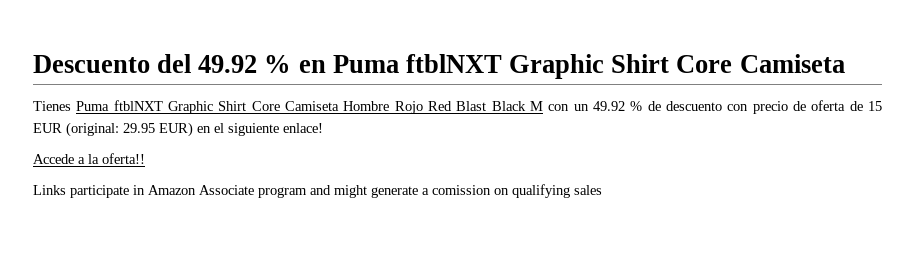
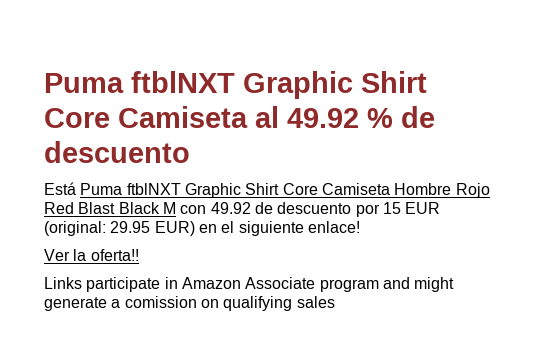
- Descuento del 49.92 % en Puma ftblNXT Graphic Shirt Core Camiseta
- Tienes Puma ftblNXT Graphic Shirt Core Camiseta Hombre Rojo Red Blast Black M con un 49.92 % de descuento con precio de oferta de 15 EUR (original: 29.95 EUR) en el siguiente enlace!
+ Puma ftblNXT Graphic Shirt Core Camiseta al 49.92 % de descuento
+ Está Puma ftblNXT Graphic Shirt Core Camiseta Hombre Rojo Red Blast Black M con 49.92 de descuento por 15 EUR (original: 29.95 EUR) en el siguiente enlace!
- Accede a la oferta!!
+ Ver la oferta!!

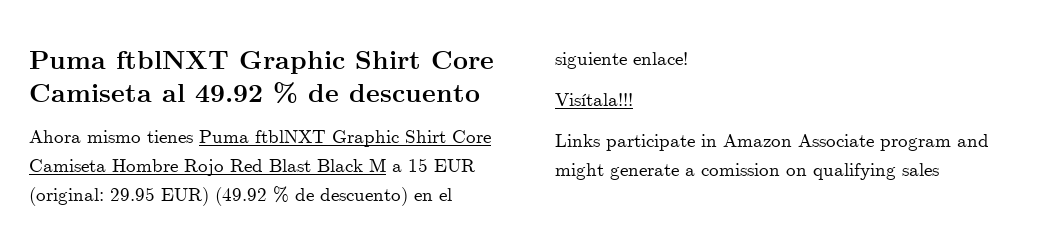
- Está Puma ftblNXT Graphic Shirt Core Camiseta Hombre Rojo Red Blast Black M con 49.92 de descuento por 15 EUR (original: 29.95 EUR) en el siguiente enlace!
+ Ahora mismo tienes Puma ftblNXT Graphic Shirt Core Camiseta Hombre Rojo Red Blast Black M a 15 EUR (original: 29.95 EUR) (49.92 % de descuento) en el siguiente enlace!
- Ver la oferta!!
+ Visítala!!!

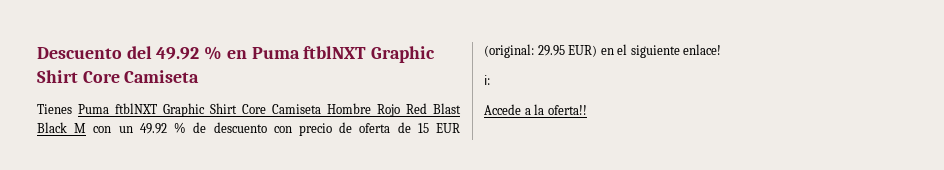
- Puma ftblNXT Graphic Shirt Core Camiseta al 49.92 % de descuento
- Ahora mismo tienes Puma ftblNXT Graphic Shirt Core Camiseta Hombre Rojo Red Blast Black M a 15 EUR (original: 29.95 EUR) (49.92 % de descuento) en el siguiente enlace!
+ Descuento del 49.92 % en Puma ftblNXT Graphic Shirt Core Camiseta
+ Tienes Puma ftblNXT Graphic Shirt Core Camiseta Hombre Rojo Red Blast Black M con un 49.92 % de descuento con precio de oferta de 15 EUR (original: 29.95 EUR) en el siguiente enlace!
- Visítala!!!
- Links participate in Amazon Associate program and might generate a comission on qualifying sales
+ ℹ:
+ Accede a la oferta!!

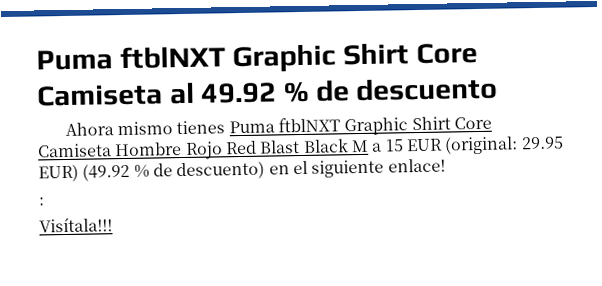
- Descuento del 49.92 % en Puma ftblNXT Graphic Shirt Core Camiseta
- Tienes Puma ftblNXT Graphic Shirt Core Camiseta Hombre Rojo Red Blast Black M con un 49.92 % de descuento con precio de oferta de 15 EUR (original: 29.95 EUR) en el siguiente enlace!
+ Puma ftblNXT Graphic Shirt Core Camiseta al 49.92 % de descuento
+ Ahora mismo tienes Puma ftblNXT Graphic Shirt Core Camiseta Hombre Rojo Red Blast Black M a 15 EUR (original: 29.95 EUR) (49.92 % de descuento) en el siguiente enlace!
- ℹ:
- Accede a la oferta!!
+ :
+ Visítala!!!

